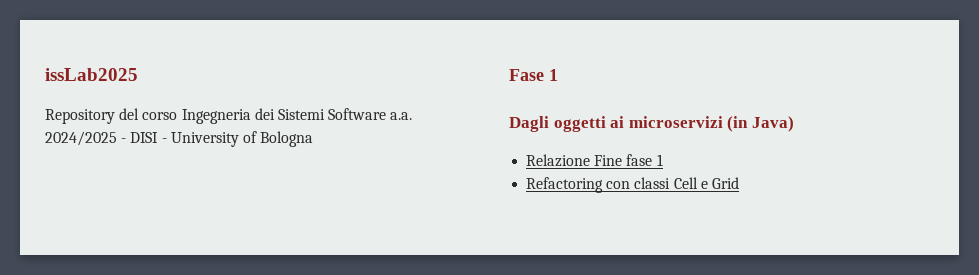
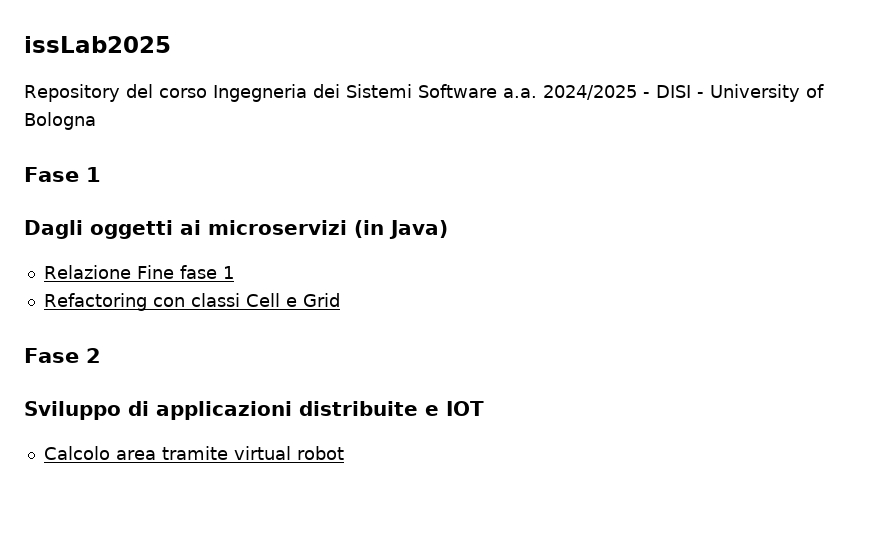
+ Fase 2
+ Sviluppo di applicazioni distribuite e IOT
+ Calcolo area tramite virtual robot

